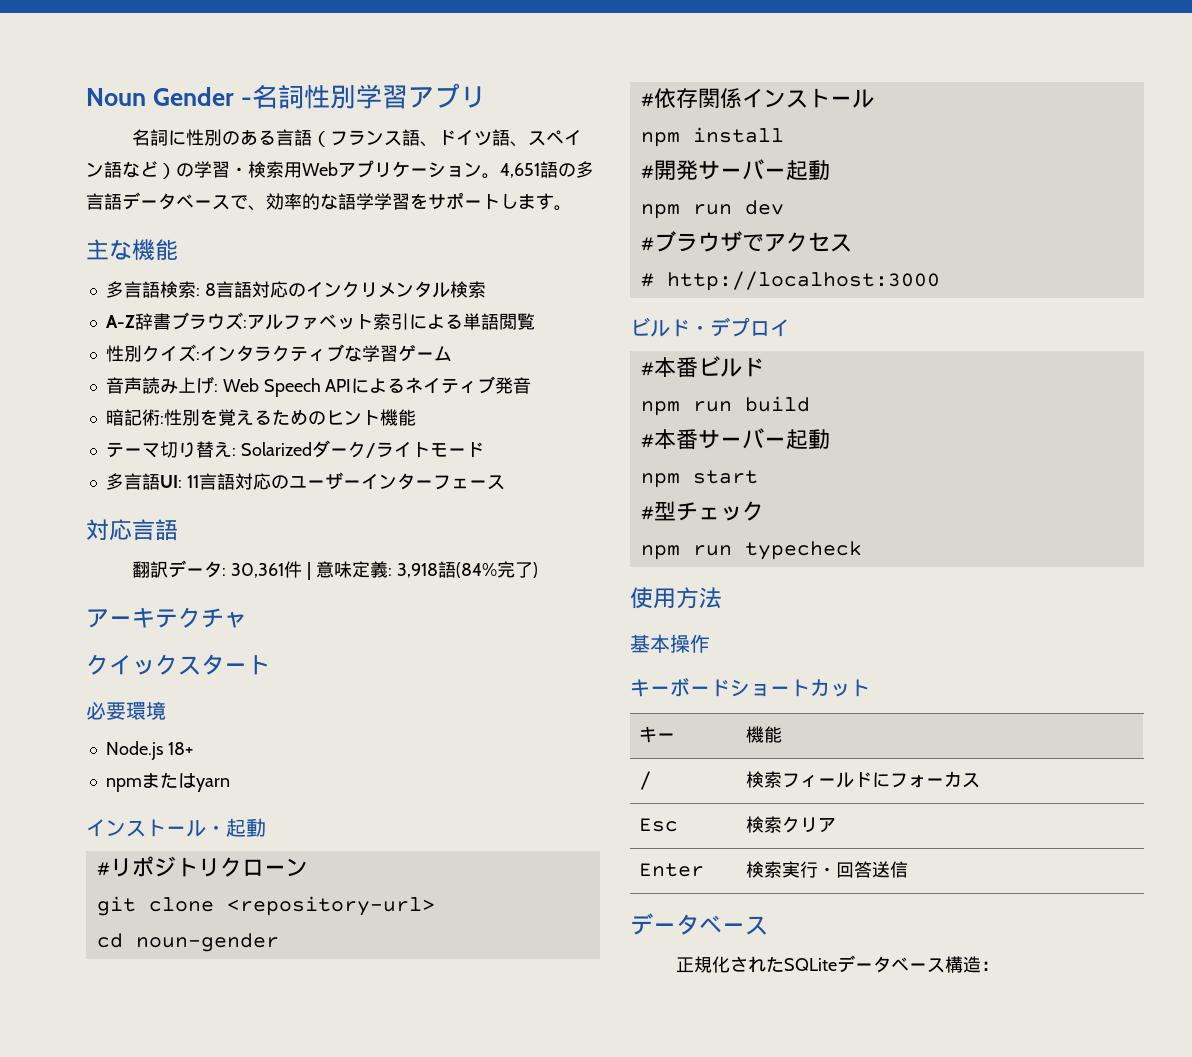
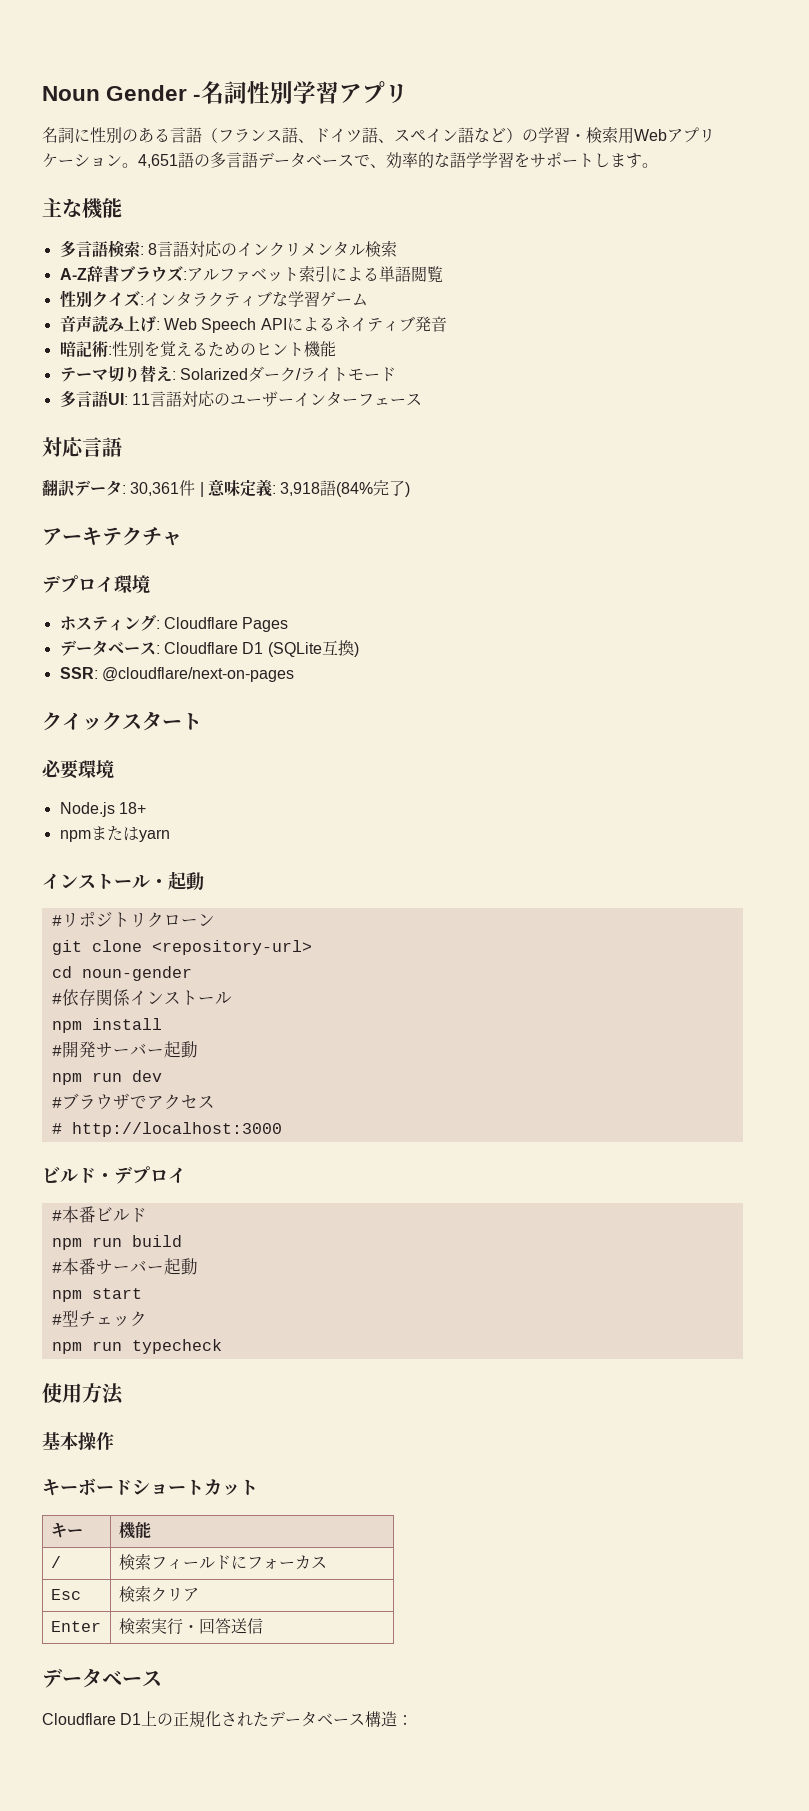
+ デプロイ環境
+ ホスティング: Cloudflare Pages
+ データベース: Cloudflare D1 (SQLite互換)
+ SSR: @cloudflare/next-on-pages
- 正規化されたSQLiteデータベース構造：
+ Cloudflare D1上の正規化されたデータベース構造：

